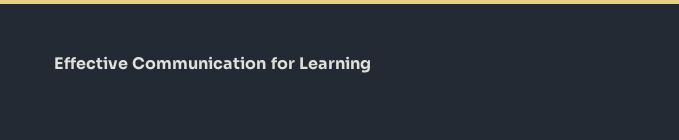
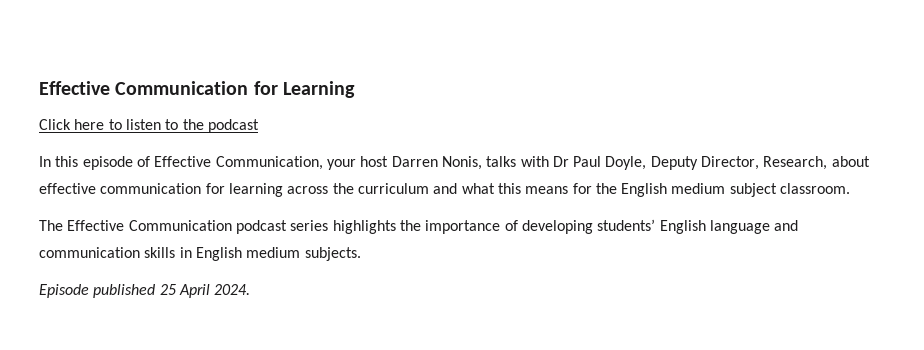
+ Click here to listen to the podcast
+ In this episode of Effective Communication, your host Darren Nonis, talks with Dr Paul Doyle, Deputy Director, Research, about effective communication for learning across the curriculum and what this means for the English medium subject classroom.
+ The Effective Communication podcast series highlights the importance of developing students’ English language and communication skills in English medium subjects.
+ Episode published 25 April 2024.

